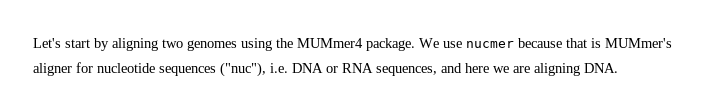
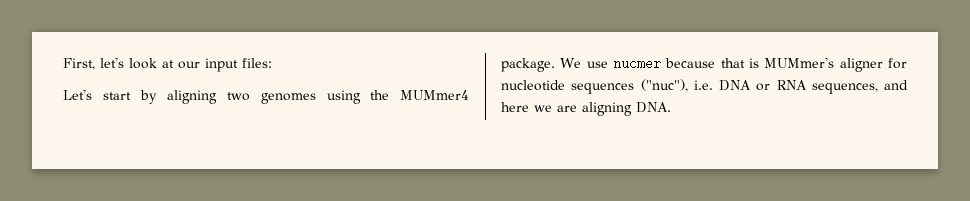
+ First, let's look at our input files:

